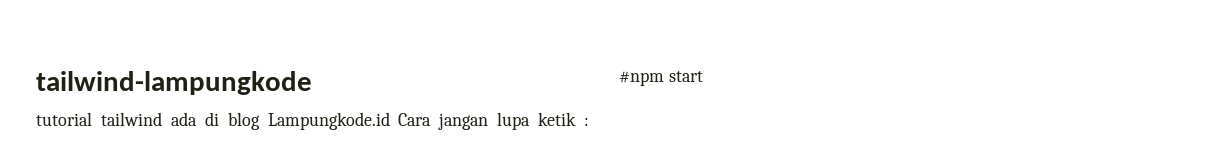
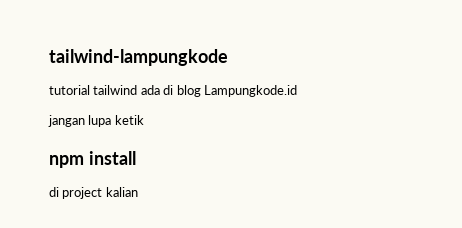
- tutorial tailwind ada di blog Lampungkode.id Cara jangan lupa ketik : #npm start
+ tutorial tailwind ada di blog Lampungkode.id
+ jangan lupa ketik
+ npm install
+ di project kalian

